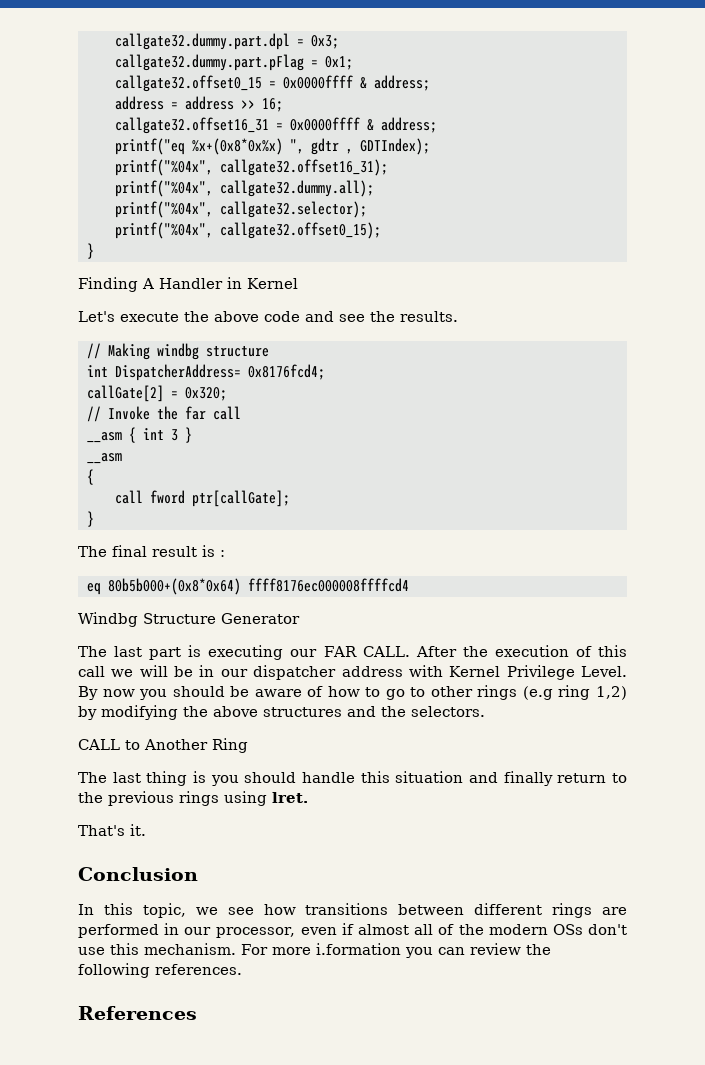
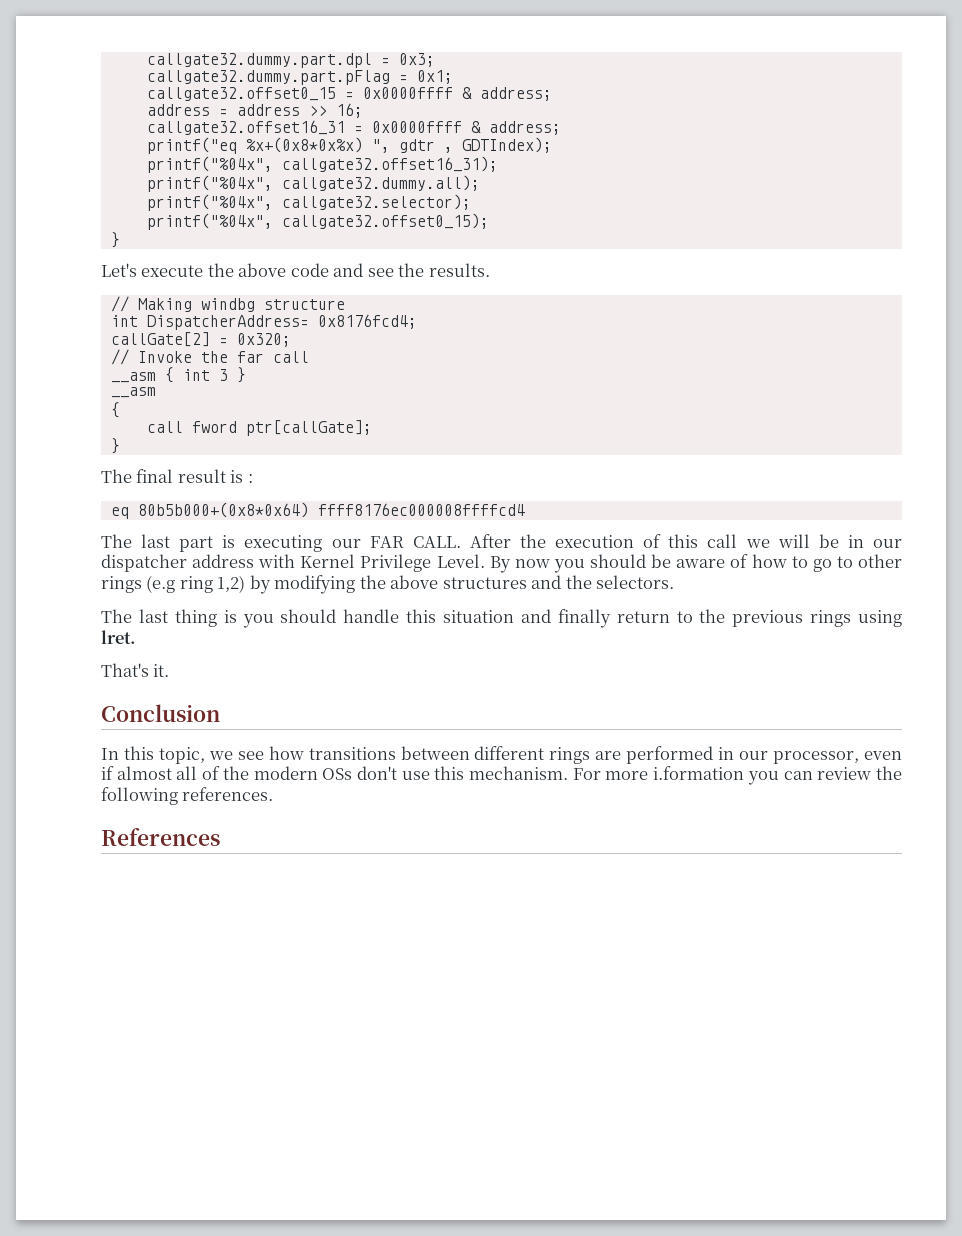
- Finding A Handler in Kernel
- Windbg Structure Generator
- CALL to Another Ring

